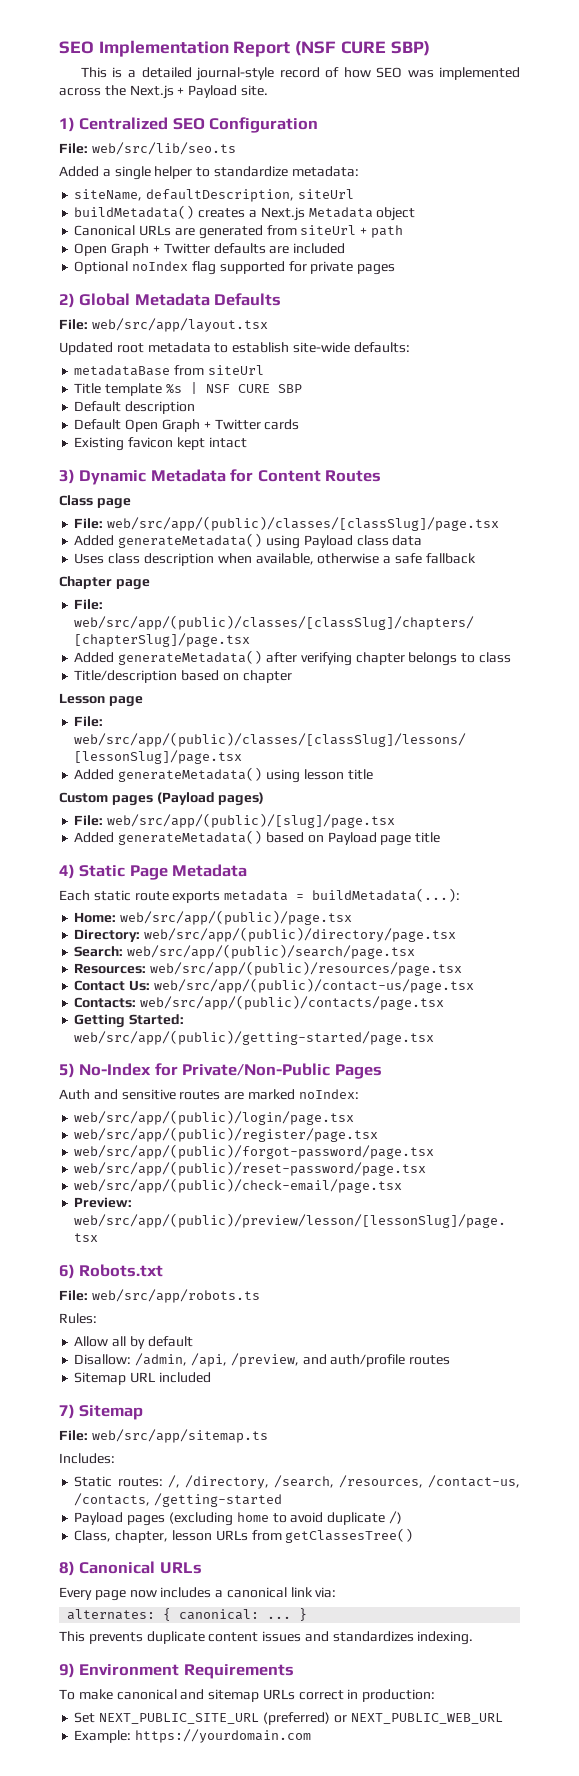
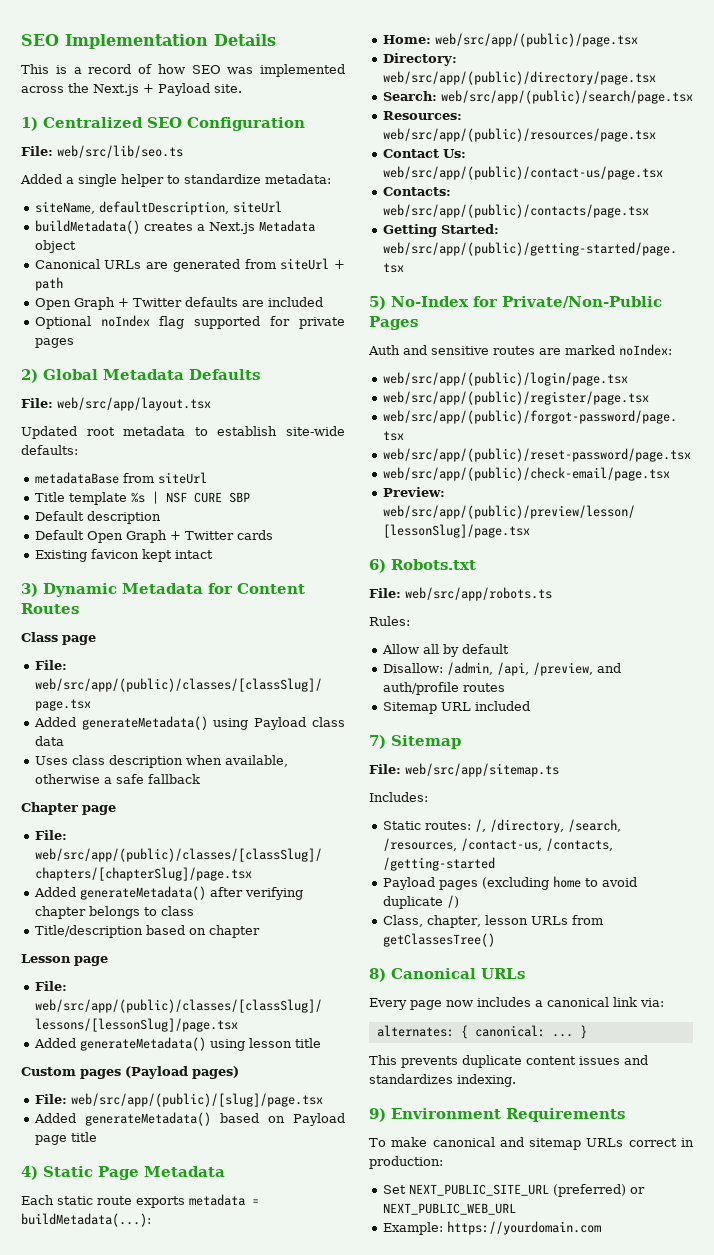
- SEO Implementation Report (NSF CURE SBP)
+ SEO Implementation Details
- This is a detailed journal-style record of how SEO was implemented across the Next.js + Payload site.
+ This is a record of how SEO was implemented across the Next.js + Payload site.

